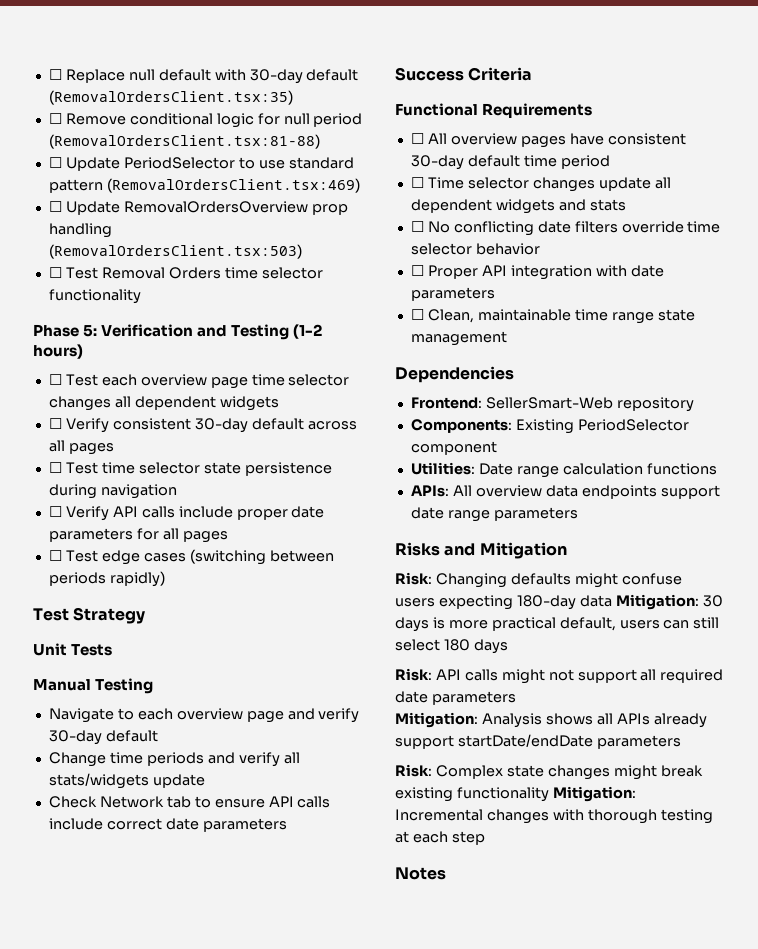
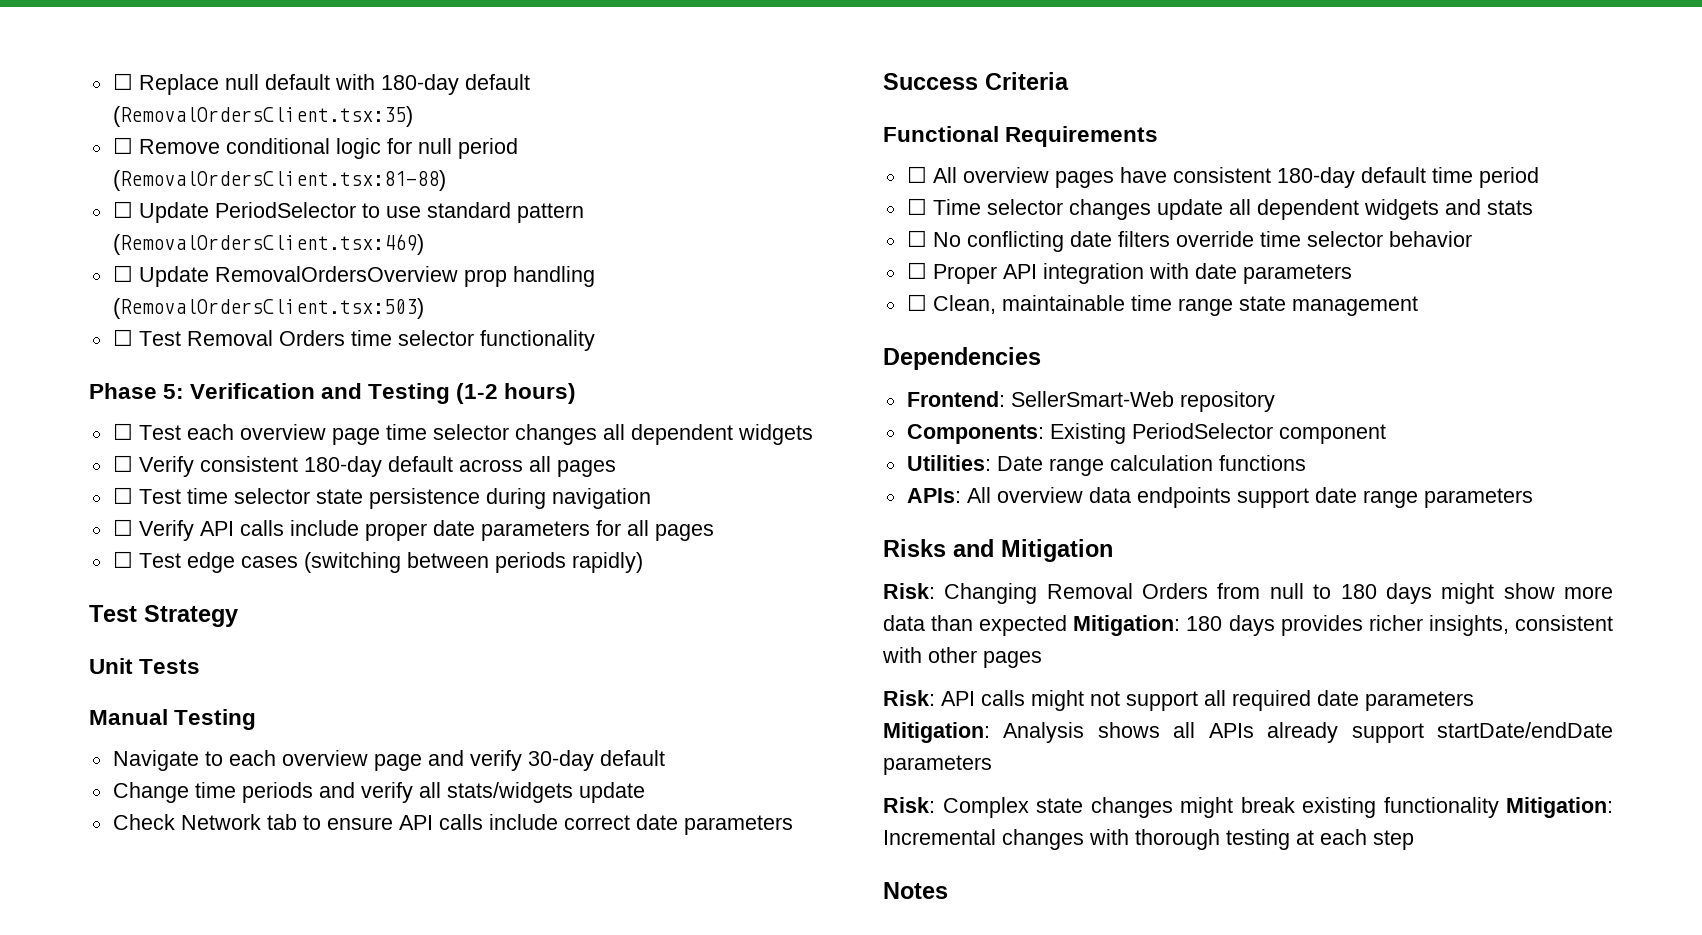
- ☐ Replace null default with 30-day default (RemovalOrdersClient.tsx:35)
+ ☐ Replace null default with 180-day default (RemovalOrdersClient.tsx:35)
- ☐ Verify consistent 30-day default across all pages
+ ☐ Verify consistent 180-day default across all pages
- ☐ All overview pages have consistent 30-day default time period
+ ☐ All overview pages have consistent 180-day default time period
- Risk: Changing defaults might confuse users expecting 180-day data Mitigation: 30 days is more practical default, users can still select 180 days
+ Risk: Changing Removal Orders from null to 180 days might show more data than expected Mitigation: 180 days provides richer insights, consistent with other pages

